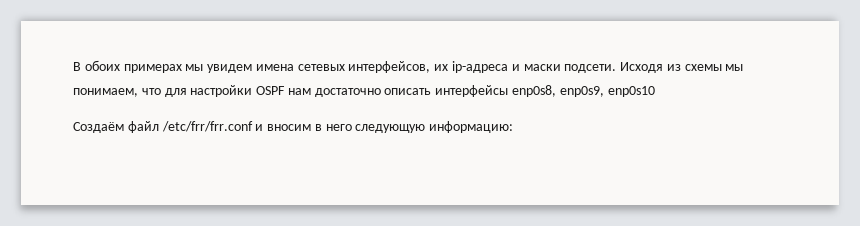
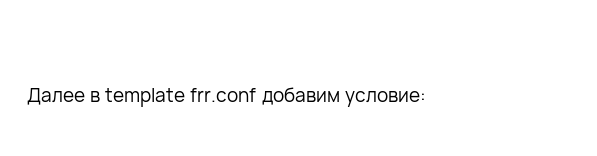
- В обоих примерах мы увидем имена сетевых интерфейсов, их ip-адреса и маски подсети. Исходя из схемы мы понимаем, что для настройки OSPF нам достаточно описать интерфейсы enp0s8, enp0s9, enp0s10
- Создаём файл /etc/frr/frr.conf и вносим в него следующую информацию:
+ Далее в template frr.conf добавим условие:

